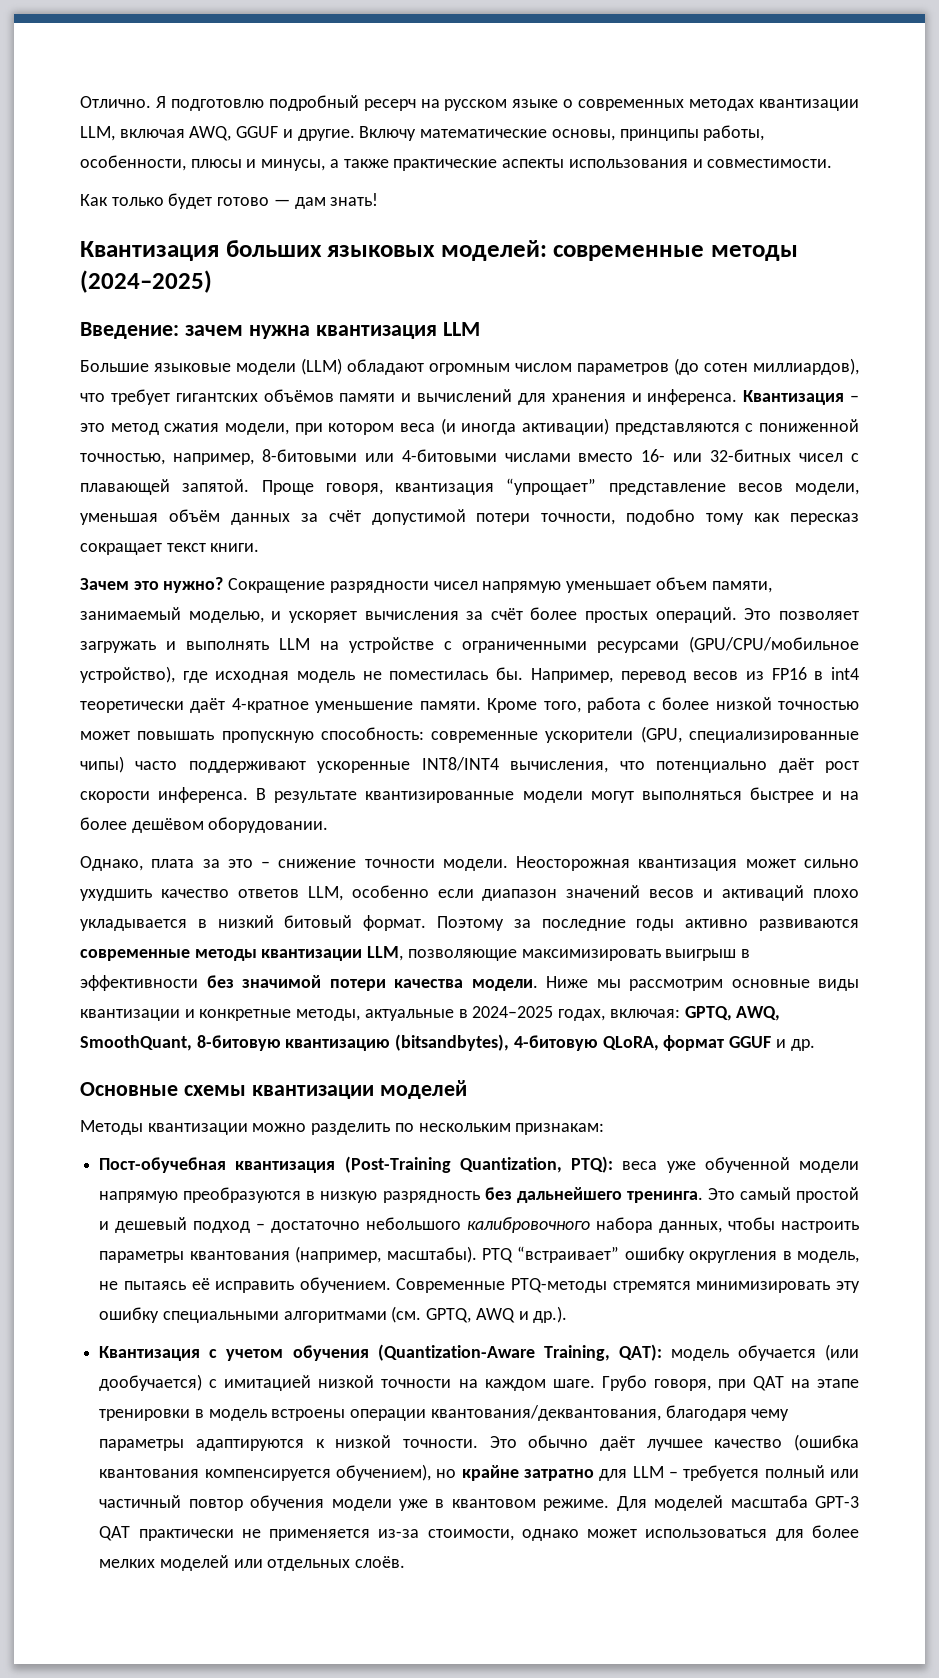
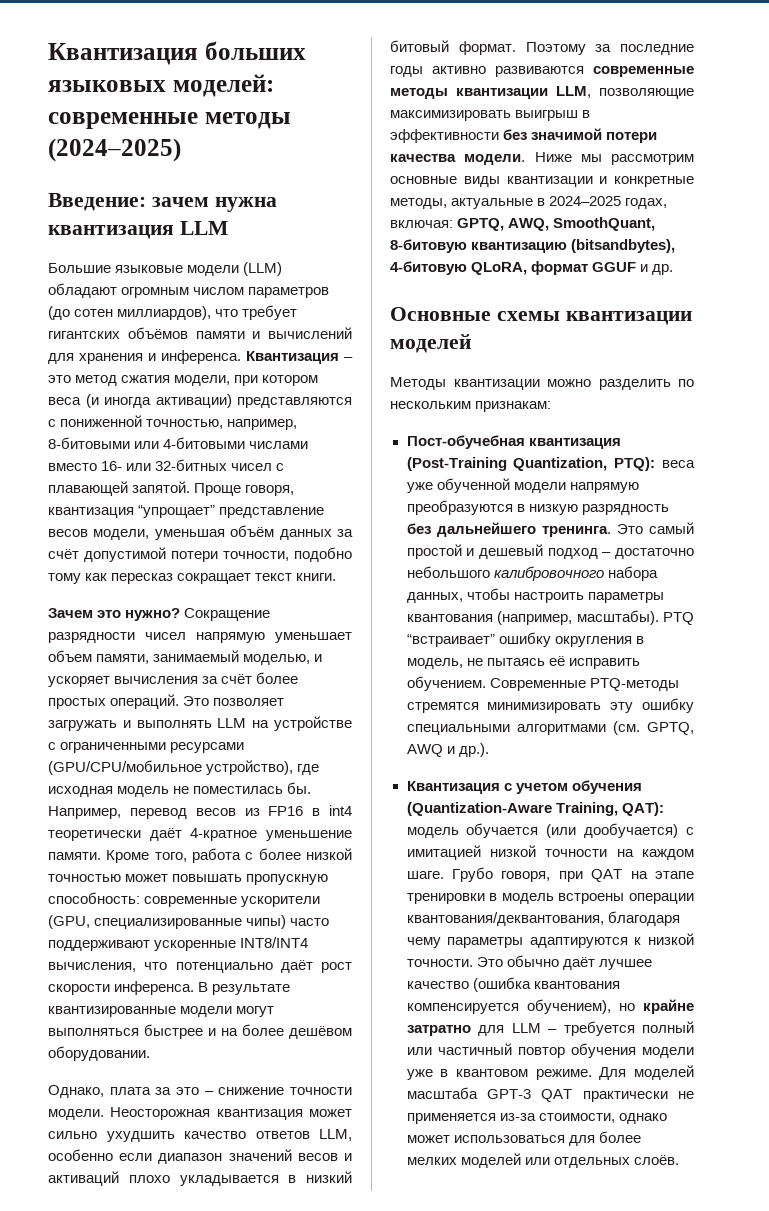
- Отлично. Я подготовлю подробный ресерч на русском языке о современных методах квантизации LLM, включая AWQ, GGUF и другие. Включу математические основы, принципы работы, особенности, плюсы и минусы, а также практические аспекты использования и совместимости.
- Как только будет готово — дам знать!

